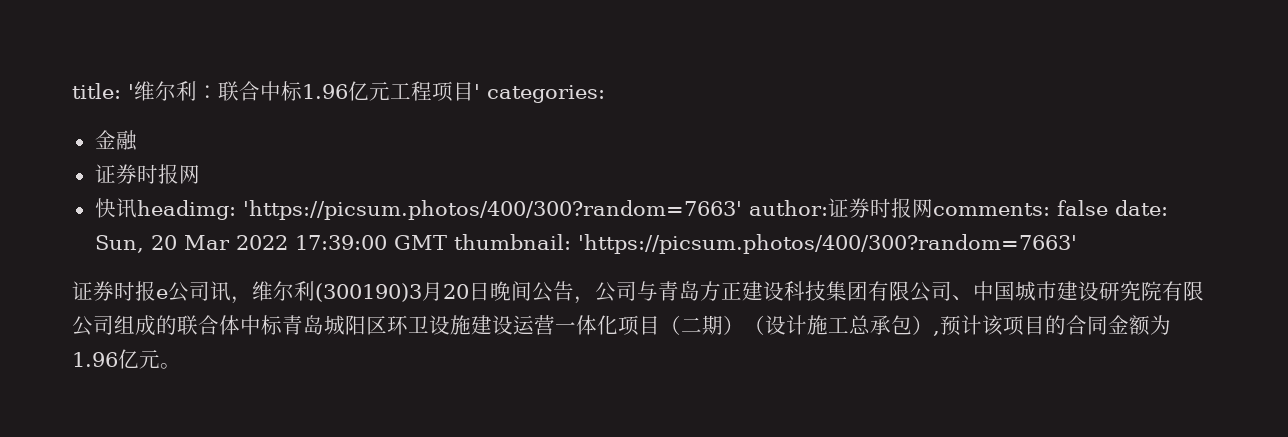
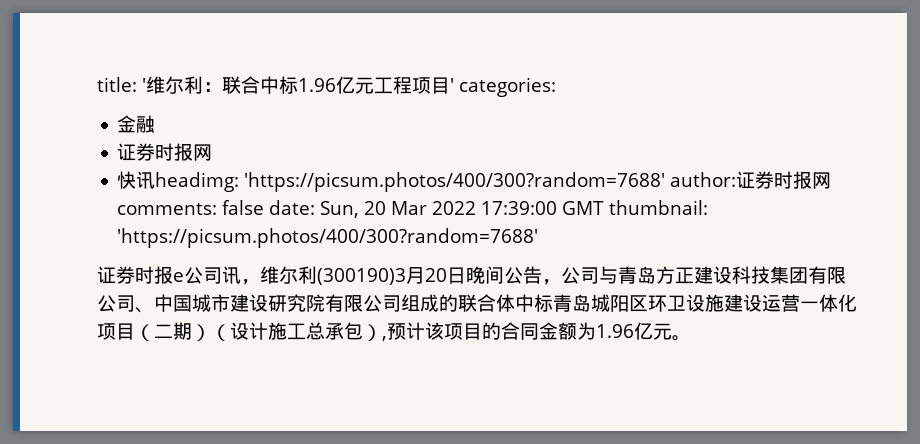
- 快讯headimg: 'https://picsum.photos/400/300?random=7663' author:证券时报网comments: false date: Sun, 20 Mar 2022 17:39:00 GMT thumbnail: 'https://picsum.photos/400/300?random=7663'
+ 快讯headimg: 'https://picsum.photos/400/300?random=7688' author:证券时报网comments: false date: Sun, 20 Mar 2022 17:39:00 GMT thumbnail: 'https://picsum.photos/400/300?random=7688'

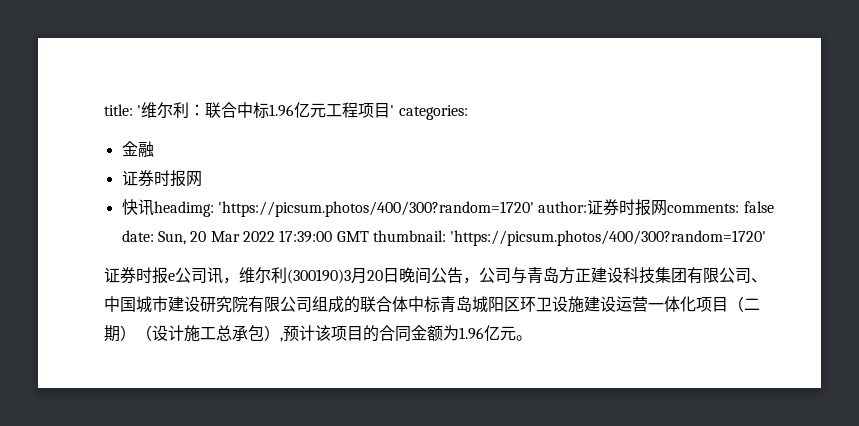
- 快讯headimg: 'https://picsum.photos/400/300?random=7688' author:证券时报网comments: false date: Sun, 20 Mar 2022 17:39:00 GMT thumbnail: 'https://picsum.photos/400/300?random=7688'
+ 快讯headimg: 'https://picsum.photos/400/300?random=1720' author:证券时报网comments: false date: Sun, 20 Mar 2022 17:39:00 GMT thumbnail: 'https://picsum.photos/400/300?random=1720'

